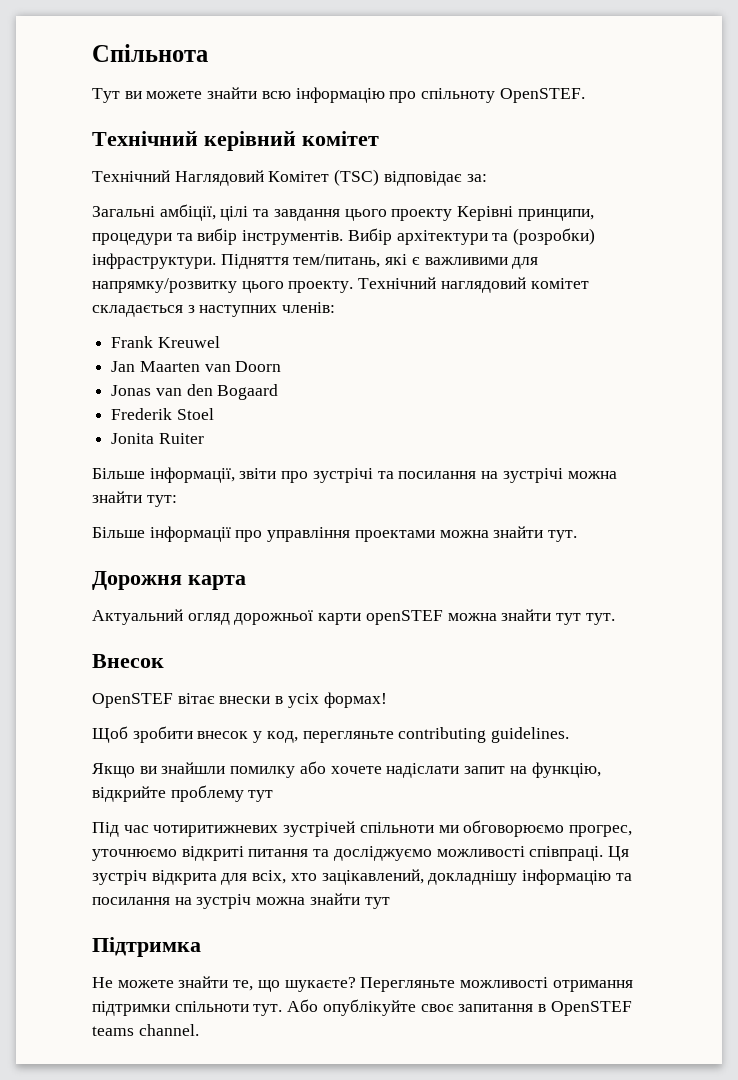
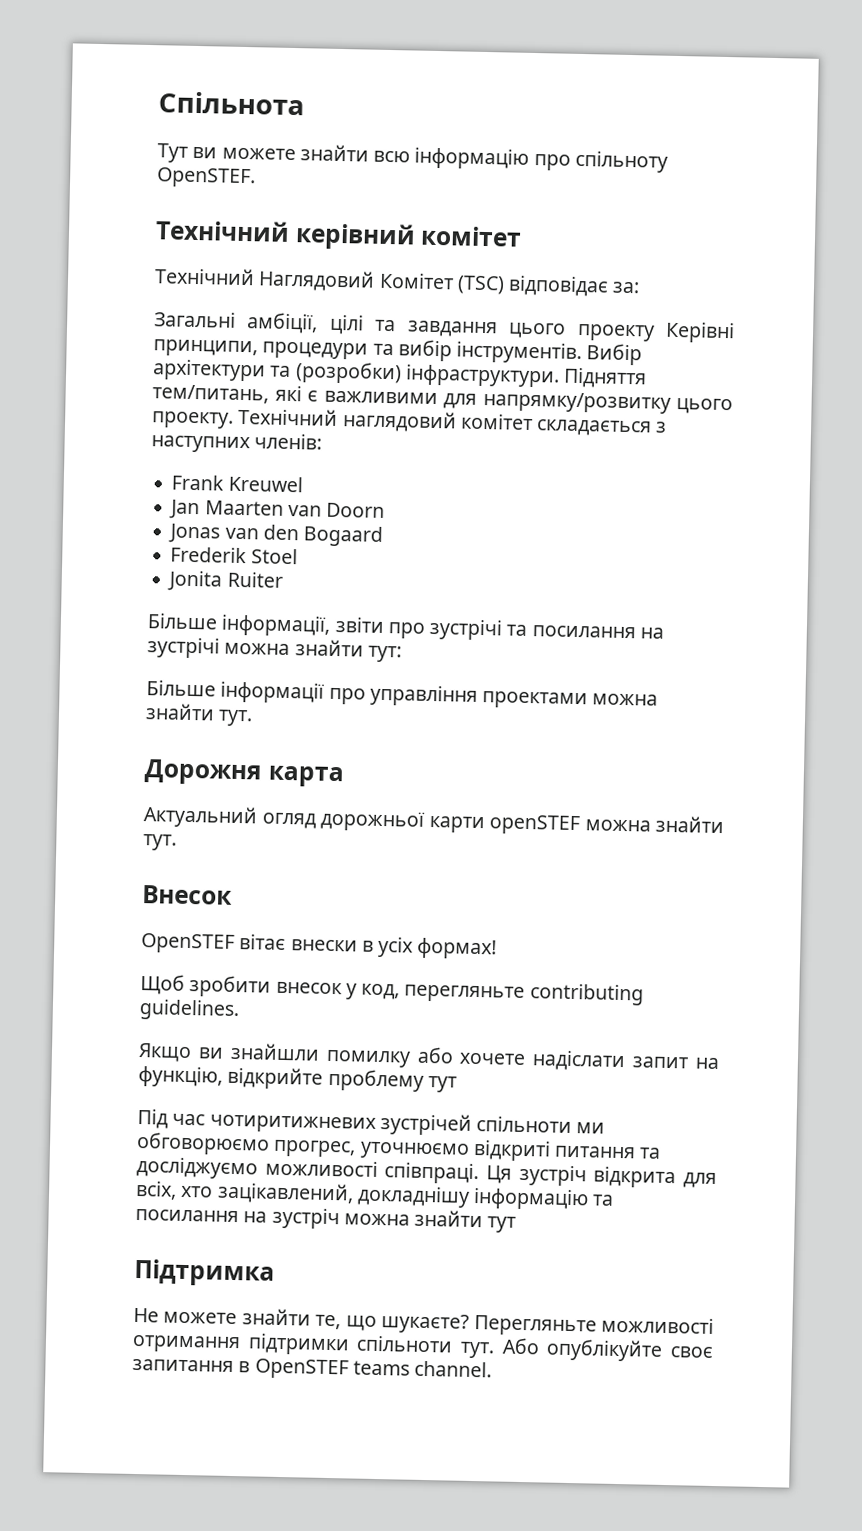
- Актуальний огляд дорожньої карти openSTEF можна знайти тут тут.
+ Актуальний огляд дорожньої карти openSTEF можна знайти тут.

